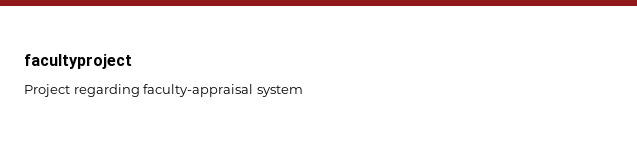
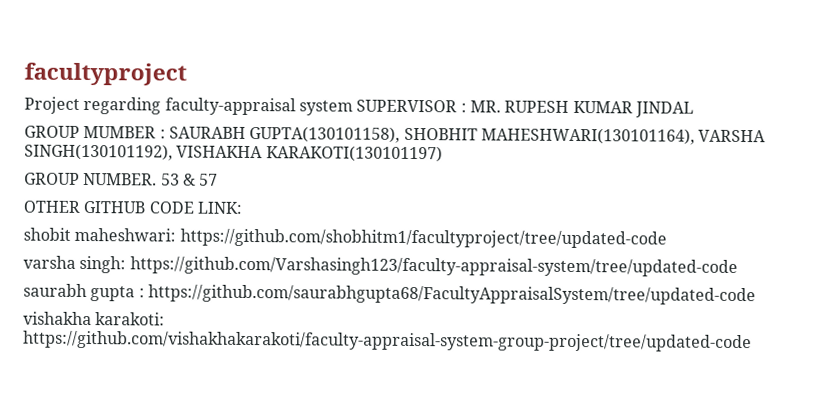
- Project regarding faculty-appraisal system
+ Project regarding faculty-appraisal system SUPERVISOR : MR. RUPESH KUMAR JINDAL
+ GROUP MUMBER : SAURABH GUPTA(130101158), SHOBHIT MAHESHWARI(130101164), VARSHA SINGH(130101192), VISHAKHA KARAKOTI(130101197)
+ GROUP NUMBER. 53 & 57
+ OTHER GITHUB CODE LINK:
+ shobit maheshwari: https://github.com/shobhitm1/facultyproject/tree/updated-code
+ varsha singh: https://github.com/Varshasingh123/faculty-appraisal-system/tree/updated-code
+ saurabh gupta : https://github.com/saurabhgupta68/FacultyAppraisalSystem/tree/updated-code
+ vishakha karakoti: https://github.com/vishakhakarakoti/faculty-appraisal-system-group-project/tree/updated-code

